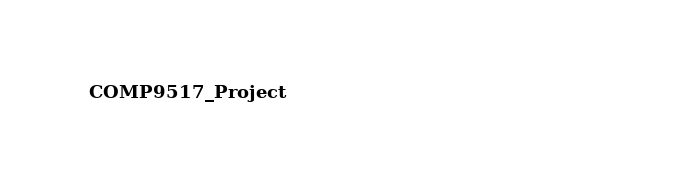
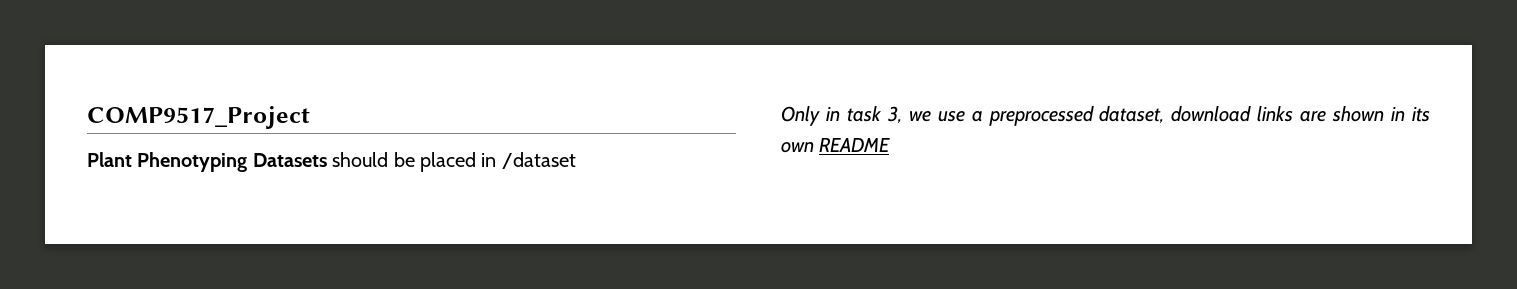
+ Plant Phenotyping Datasets should be placed in /dataset
+ Only in task 3, we use a preprocessed dataset, download links are shown in its own README

